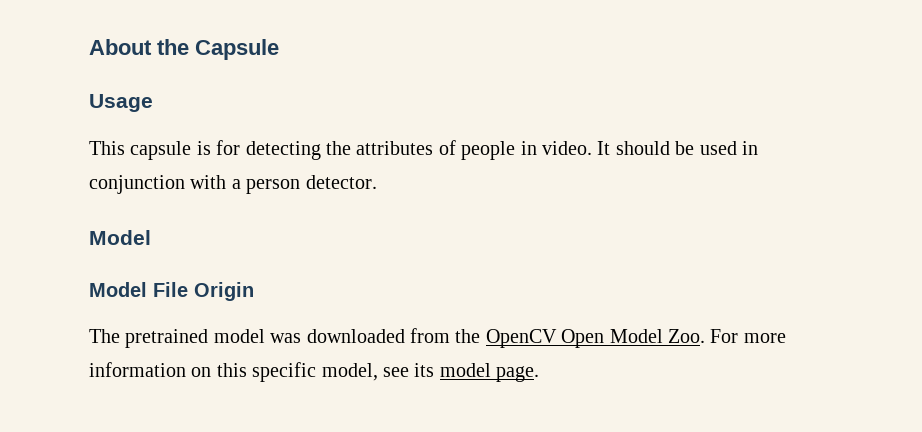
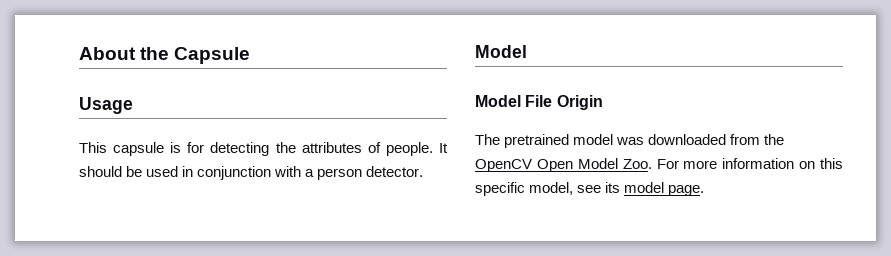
- This capsule is for detecting the attributes of people in video.
+ This capsule is for detecting the attributes of people.

